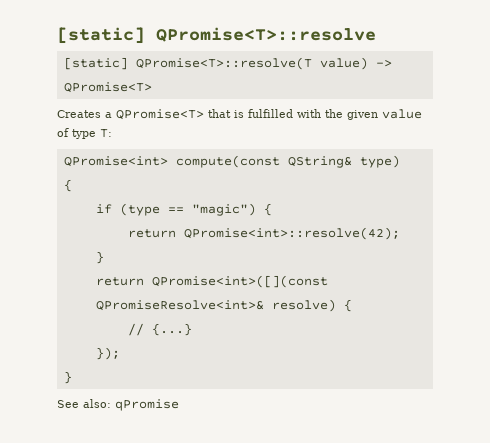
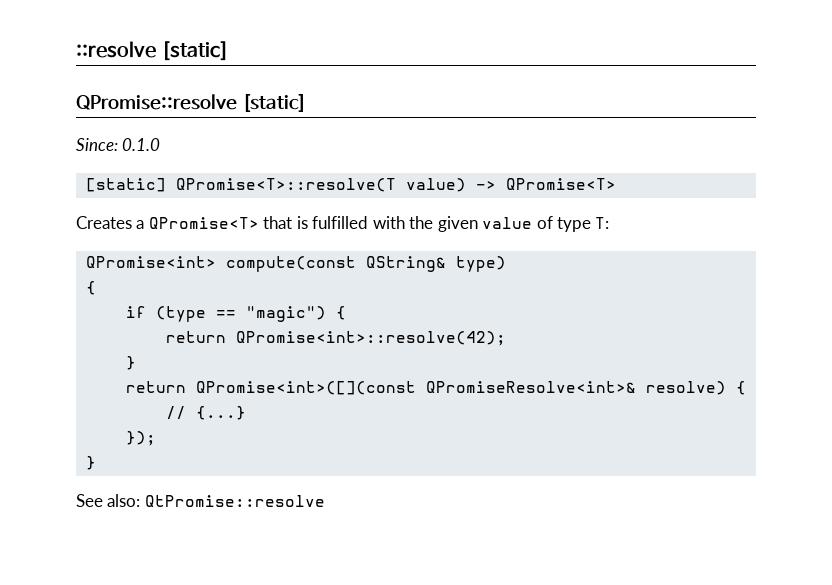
- [static] QPromise<T>::resolve
+ ::resolve [static]
+ QPromise::resolve [static]
+ Since: 0.1.0
- See also: qPromise
+ See also: QtPromise::resolve

